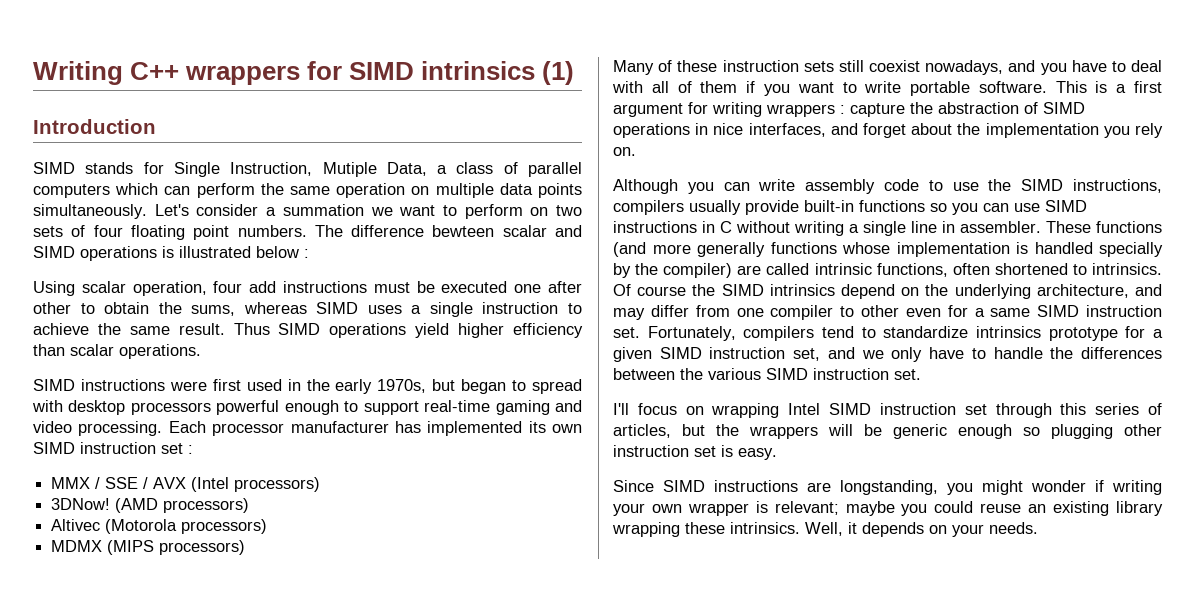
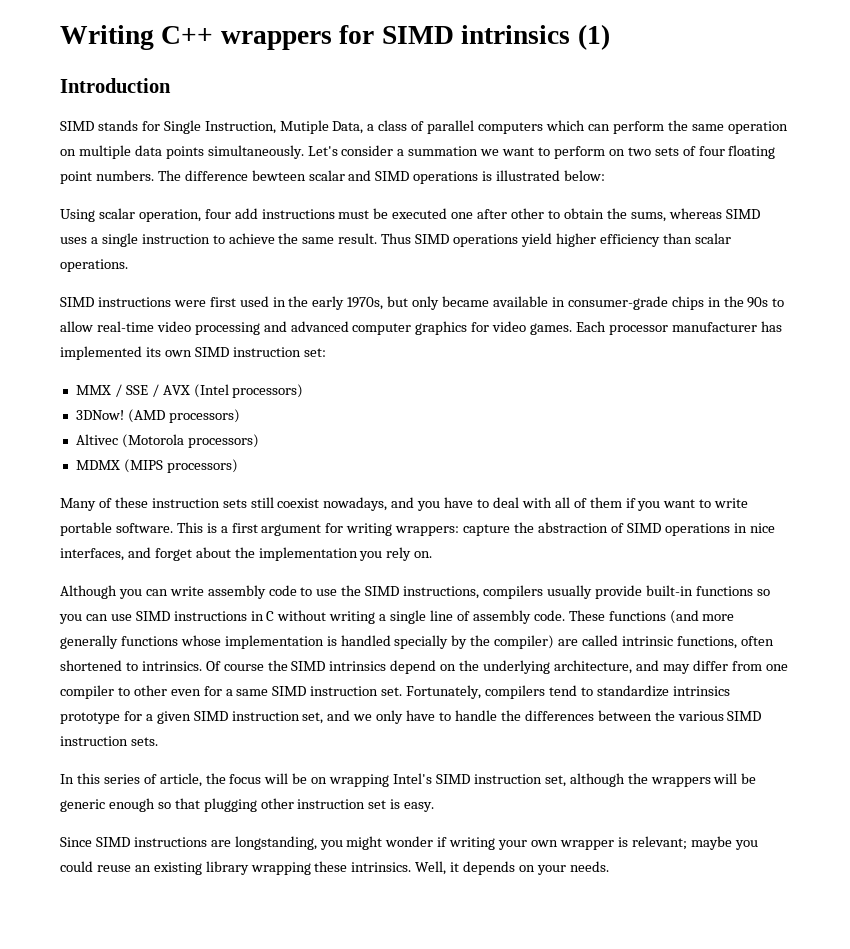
- The difference bewteen scalar and SIMD operations is illustrated below :
+ The difference bewteen scalar and SIMD operations is illustrated below:
- SIMD instructions were first used in the early 1970s, but began to spread with desktop processors powerful enough to support real-time gaming and video processing.
+ SIMD instructions were first used in the early 1970s, but only became available in consumer-grade chips in the 90s to allow real-time video processing and advanced computer graphics for video games.
- Each processor manufacturer has implemented its own SIMD instruction set :
+ Each processor manufacturer has implemented its own SIMD instruction set:
- This is a first argument for writing wrappers : capture the abstraction of SIMD operations in nice interfaces, and forget about the implementation you rely on.
+ This is a first argument for writing wrappers: capture the abstraction of SIMD operations in nice interfaces, and forget about the implementation you rely on.
- Although you can write assembly code to use the SIMD instructions, compilers usually provide built-in functions so you can use SIMD instructions in C without writing a single line in assembler.
+ Although you can write assembly code to use the SIMD instructions, compilers usually provide built-in functions so you can use SIMD instructions in C without writing a single line of assembly code.
- Fortunately, compilers tend to standardize intrinsics prototype for a given SIMD instruction set, and we only have to handle the differences between the various SIMD instruction set.
- I'll focus on wrapping Intel SIMD instruction set through this series of articles, but the wrappers will be generic enough so plugging other instruction set is easy.
+ Fortunately, compilers tend to standardize intrinsics prototype for a given SIMD instruction set, and we only have to handle the differences between the various SIMD instruction sets.
+ In this series of article, the focus will be on wrapping Intel's SIMD instruction set, although the wrappers will be generic enough so that plugging other instruction set is easy.

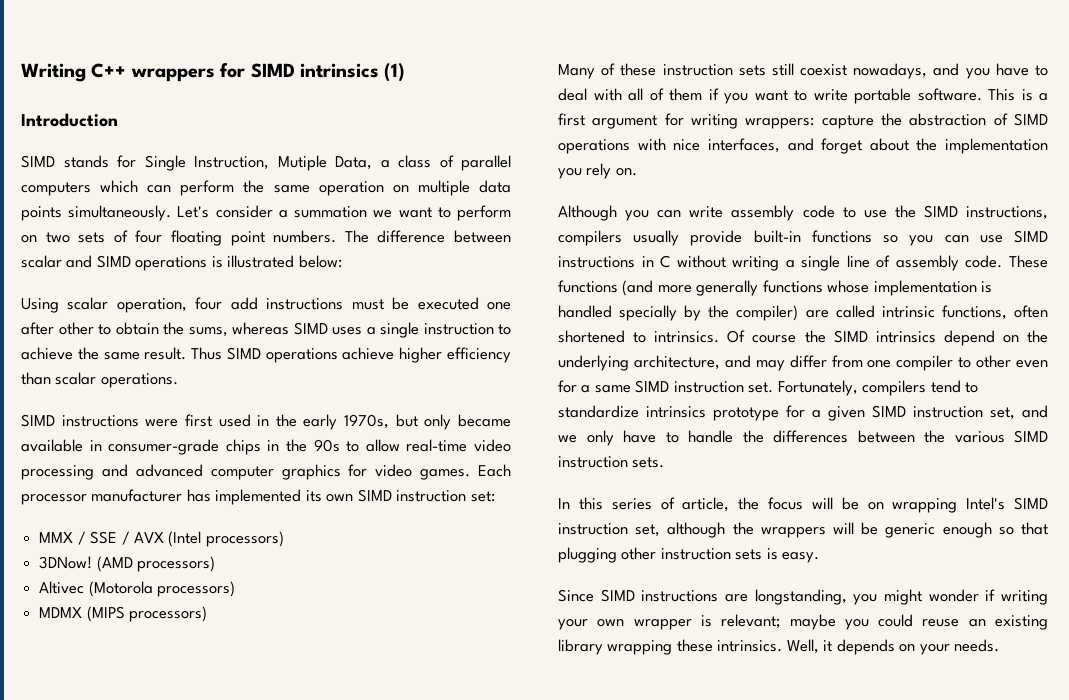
- The difference bewteen scalar and SIMD operations is illustrated below:
+ The difference between scalar and SIMD operations is illustrated below:
- Thus SIMD operations yield higher efficiency than scalar operations.
+ Thus SIMD operations achieve higher efficiency than scalar operations.
- This is a first argument for writing wrappers: capture the abstraction of SIMD operations in nice interfaces, and forget about the implementation you rely on.
+ This is a first argument for writing wrappers: capture the abstraction of SIMD operations with nice interfaces, and forget about the implementation you rely on.
- In this series of article, the focus will be on wrapping Intel's SIMD instruction set, although the wrappers will be generic enough so that plugging other instruction set is easy.
+ In this series of article, the focus will be on wrapping Intel's SIMD instruction set, although the wrappers will be generic enough so that plugging other instruction sets is easy.

